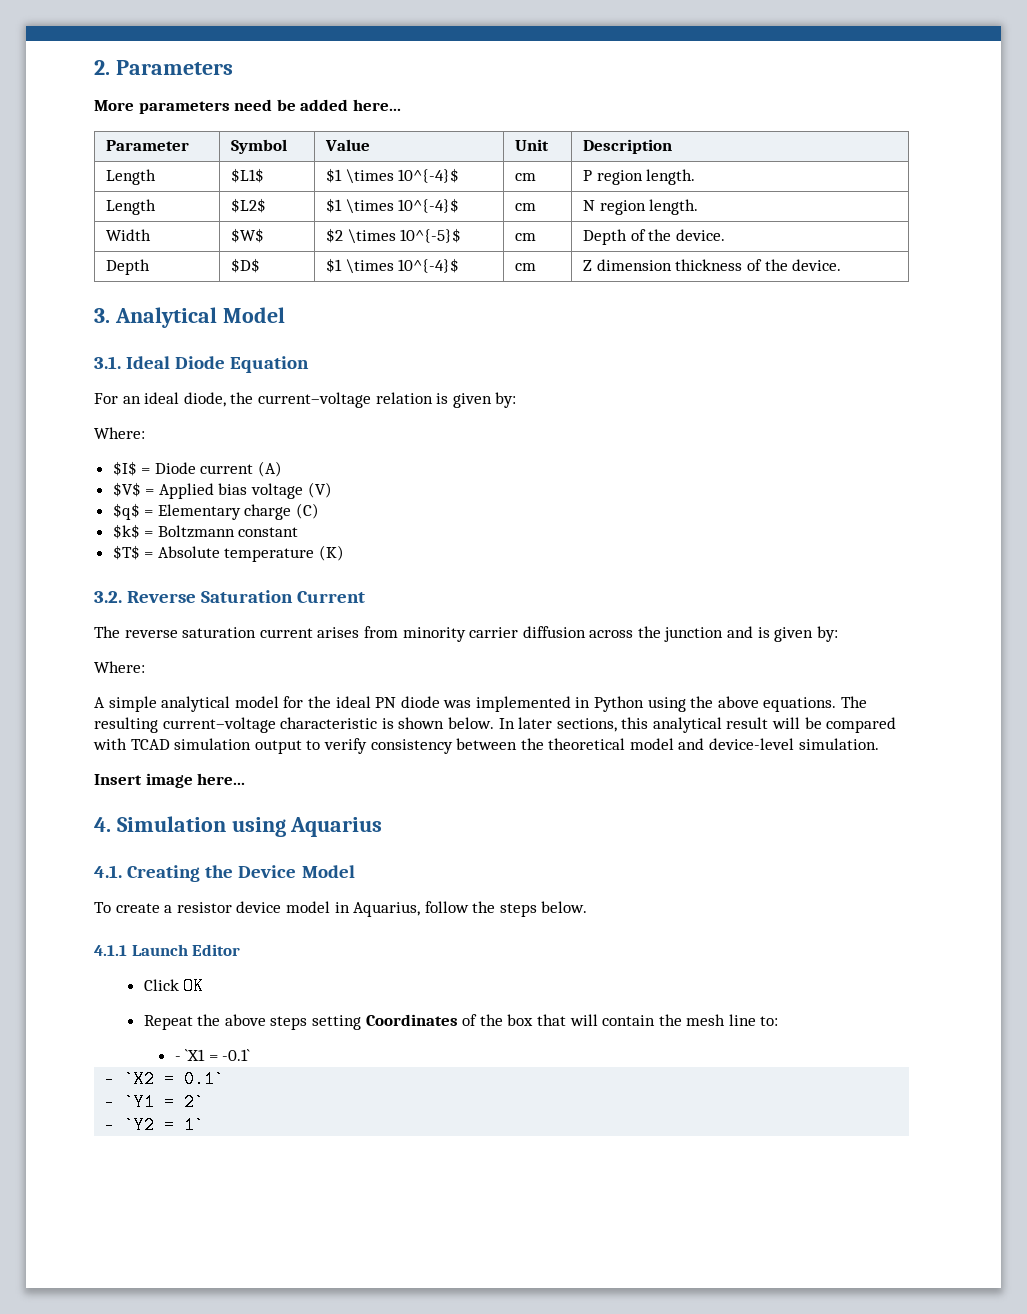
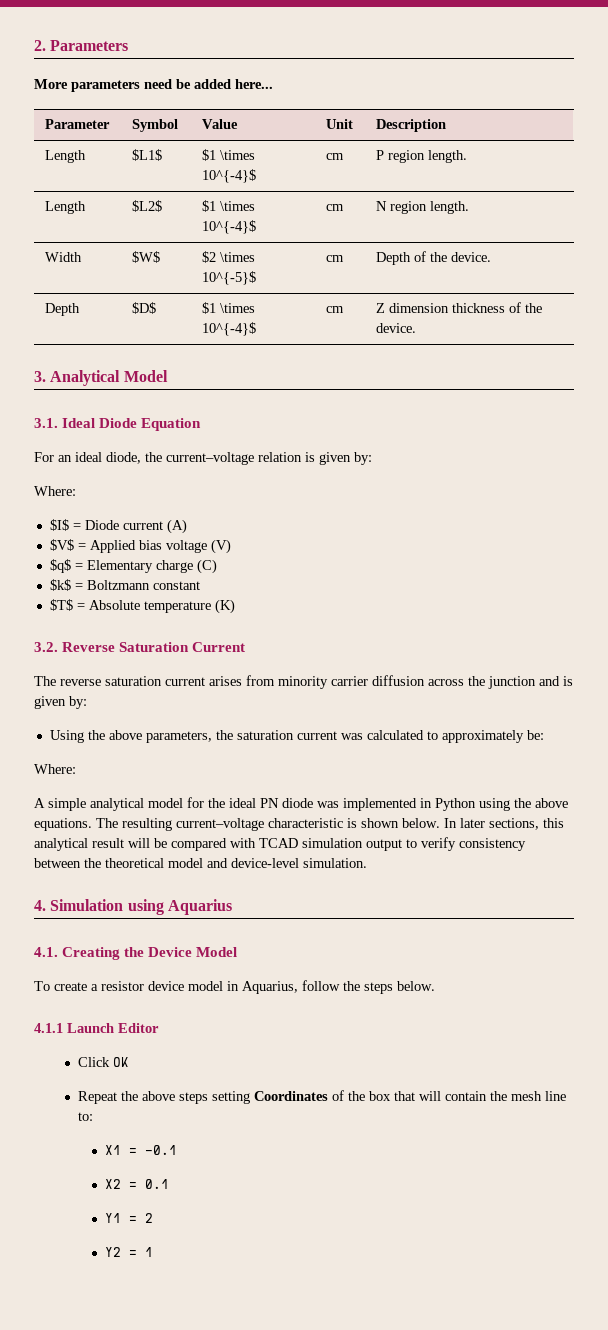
+ Using the above parameters, the saturation current was calculated to approximately be:
- Insert image here...
- - `X1 = -0.1`
- - `X2 = 0.1`
- - `Y1 = 2`
- - `Y2 = 1`
+ X1 = -0.1
+ X2 = 0.1
+ Y1 = 2
+ Y2 = 1

